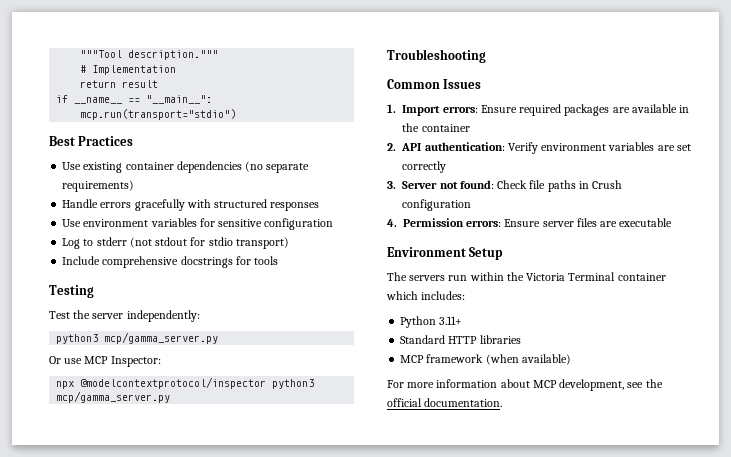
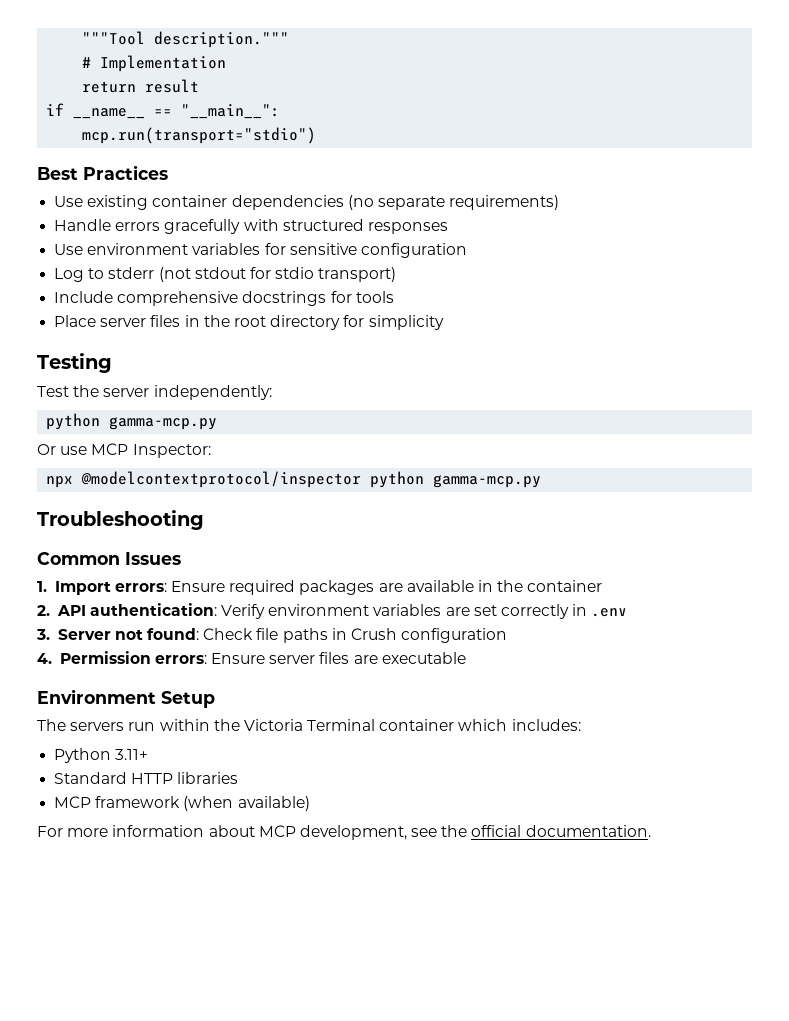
+ Place server files in the root directory for simplicity
  Test the server independently:
- python3 mcp/gamma_server.py
+ python gamma-mcp.py
- npx @modelcontextprotocol/inspector python3 mcp/gamma_server.py
+ npx @modelcontextprotocol/inspector python gamma-mcp.py
- 2. API authentication: Verify environment variables are set correctly
+ 2. API authentication: Verify environment variables are set correctly in .env

